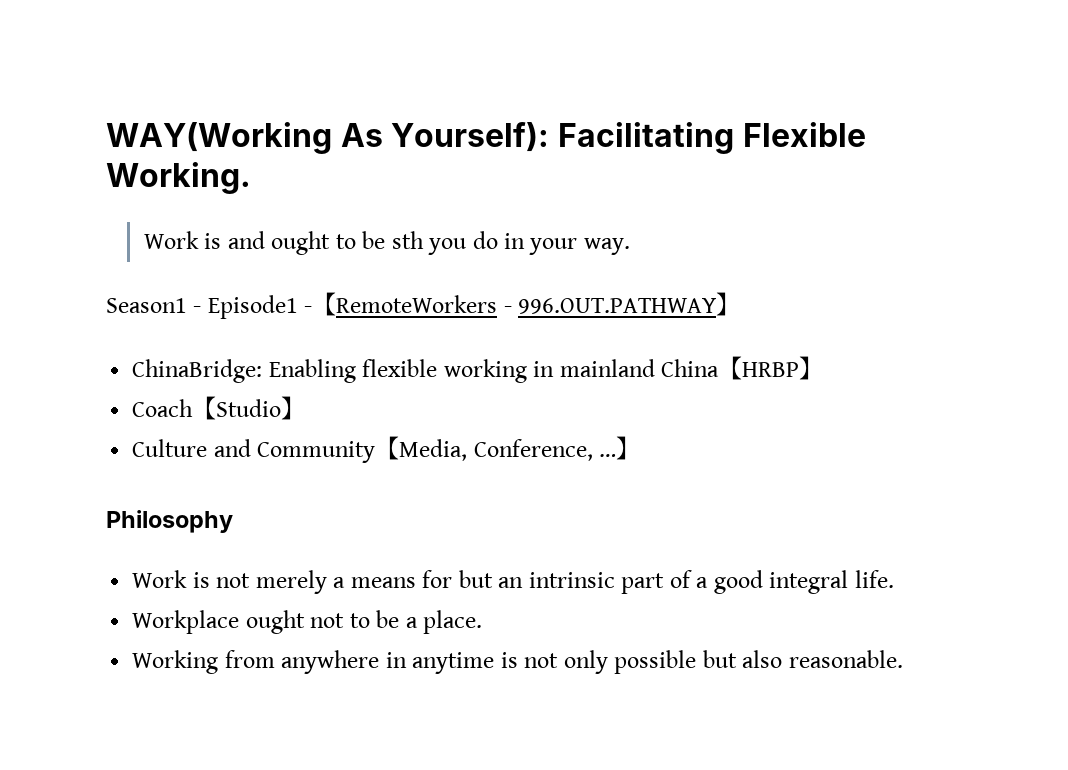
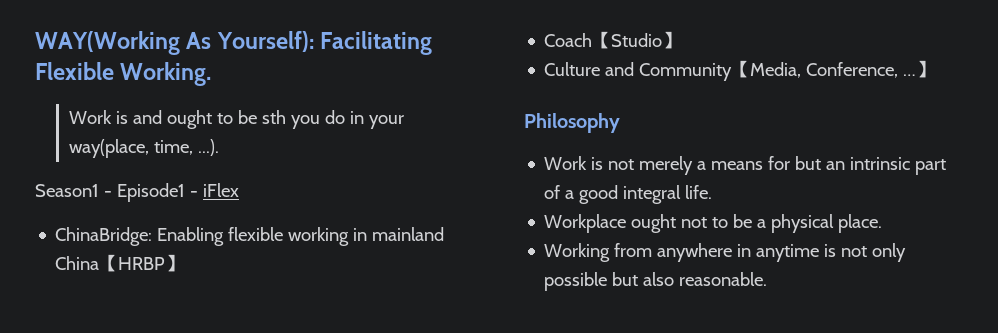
- Work is and ought to be sth you do in your way.
+ Work is and ought to be sth you do in your way(place, time, ...).
- Season1 - Episode1 -【RemoteWorkers - 996.OUT.PATHWAY】
+ Season1 - Episode1 - iFlex
- Workplace ought not to be a place.
+ Workplace ought not to be a physical place.

